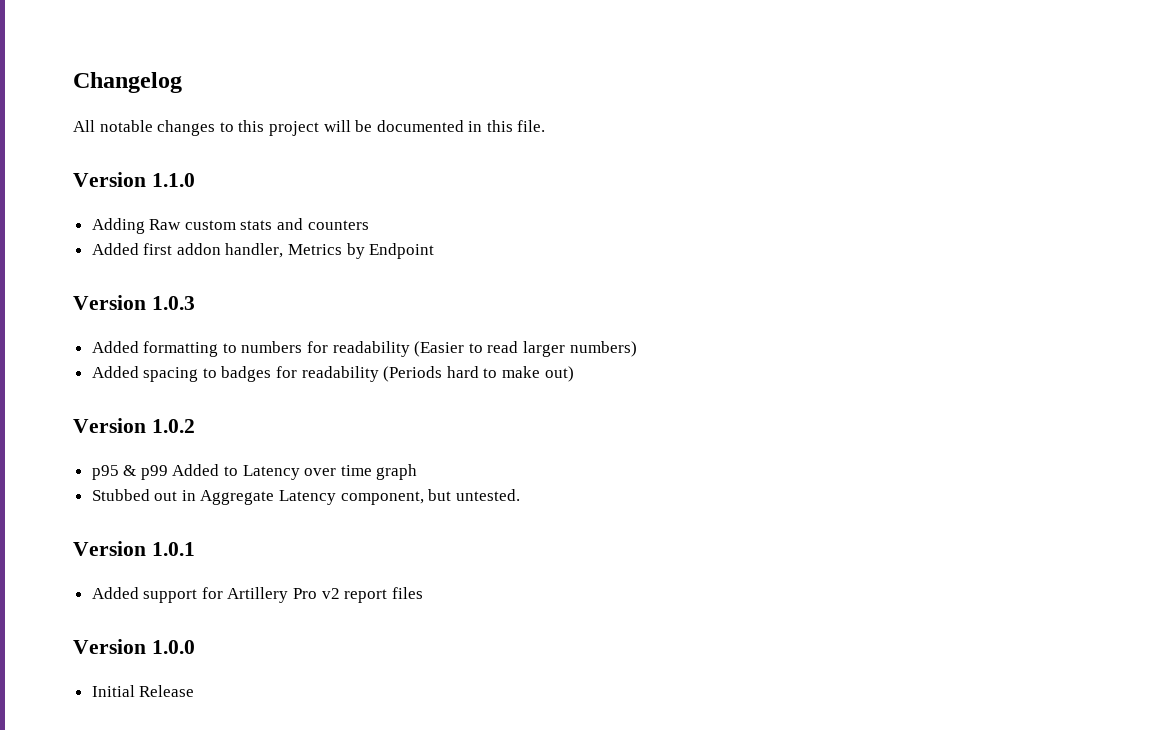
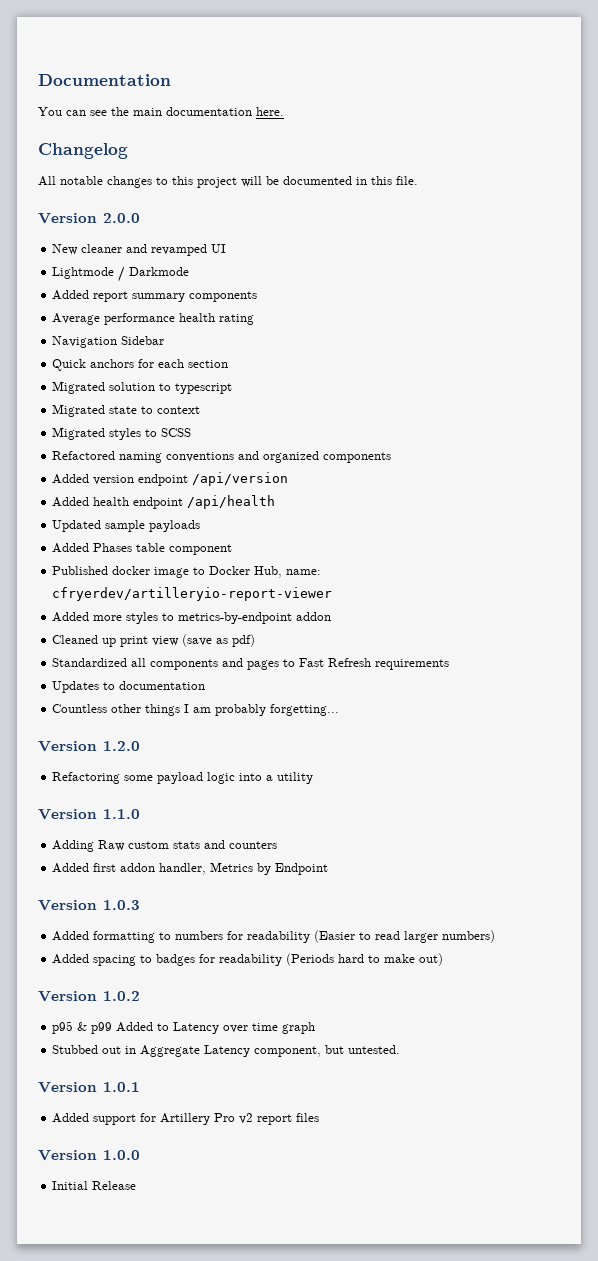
+ Documentation
+ You can see the main documentation here.
+ Version 2.0.0
+ New cleaner and revamped UI
+ Lightmode / Darkmode
+ Added report summary components
+ Average performance health rating
+ Navigation Sidebar
+ Quick anchors for each section
+ Migrated solution to typescript
+ Migrated state to context
+ Migrated styles to SCSS
+ Refactored naming conventions and organized components
+ Added version endpoint /api/version
+ Added health endpoint /api/health
+ Updated sample payloads
+ Added Phases table component
+ Published docker image to Docker Hub, name: cfryerdev/artilleryio-report-viewer
+ Added more styles to metrics-by-endpoint addon
+ Cleaned up print view (save as pdf)
+ Standardized all components and pages to Fast Refresh requirements
+ Updates to documentation
+ Countless other things I am probably forgetting...
+ Version 1.2.0
+ Refactoring some payload logic into a utility

